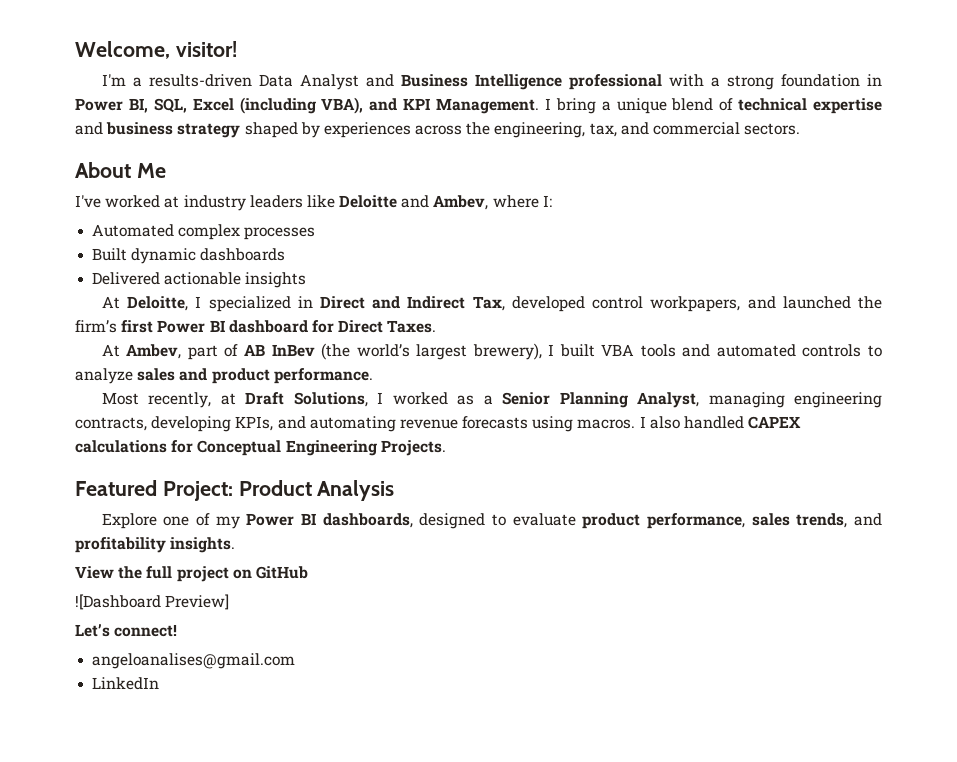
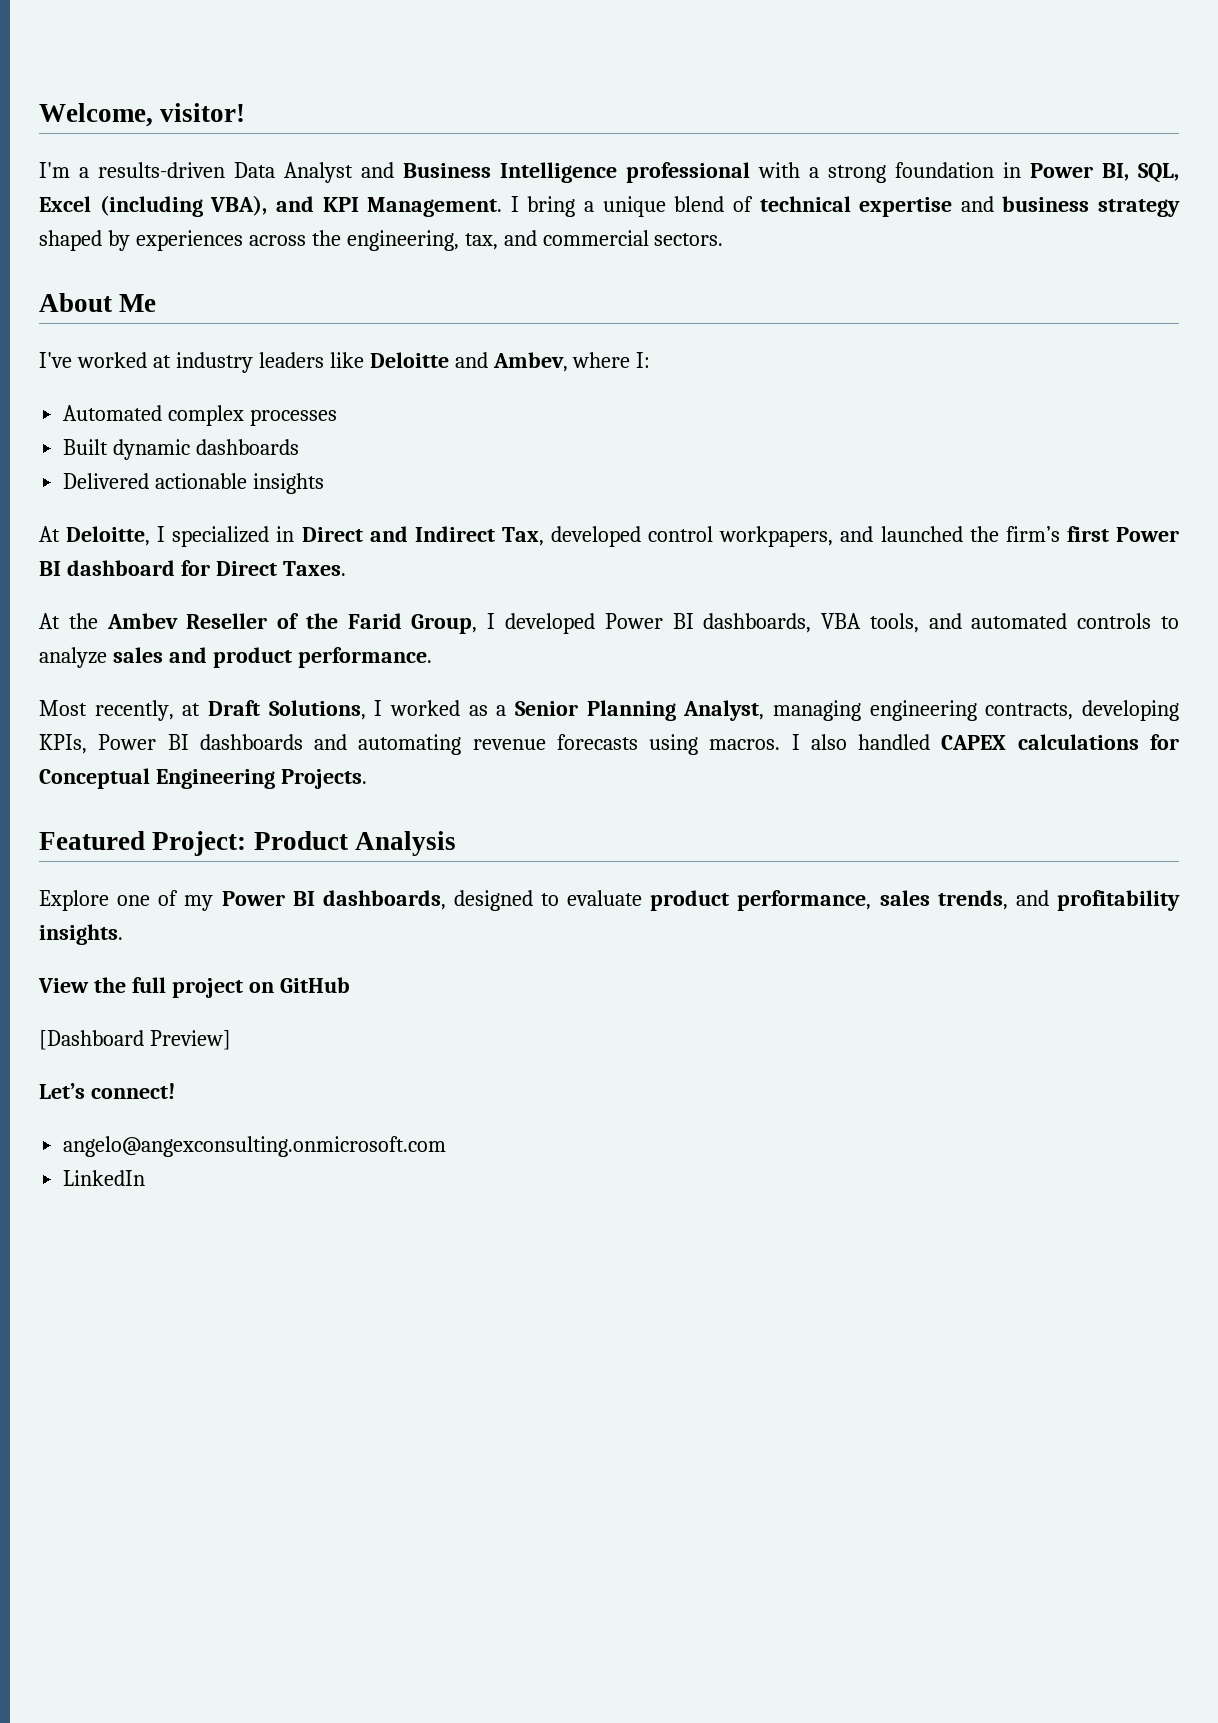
- At Ambev, part of AB InBev (the world’s largest brewery), I built VBA tools and automated controls to analyze sales and product performance.
+ At the Ambev Reseller of the Farid Group, I developed Power BI dashboards, VBA tools, and automated controls to analyze sales and product performance.
- Most recently, at Draft Solutions, I worked as a Senior Planning Analyst, managing engineering contracts, developing KPIs, and automating revenue forecasts using macros.
+ Most recently, at Draft Solutions, I worked as a Senior Planning Analyst, managing engineering contracts, developing KPIs, Power BI dashboards and automating revenue forecasts using macros.
- ![Dashboard Preview]
+ [Dashboard Preview]
- angeloanalises@gmail.com
+ angelo@angexconsulting.onmicrosoft.com

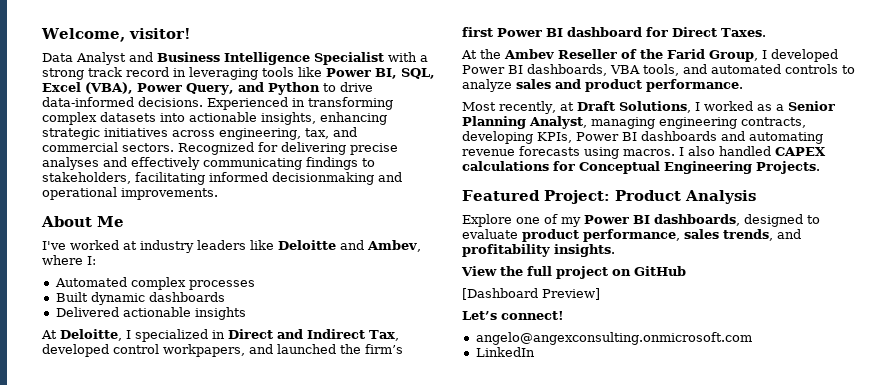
- I'm a results-driven Data Analyst and Business Intelligence professional with a strong foundation in Power BI, SQL, Excel (including VBA), and KPI Management. I bring a unique blend of technical expertise and business strategy shaped by experiences across the engineering, tax, and commercial sectors.
+ Data Analyst and Business Intelligence Specialist with a strong track record in leveraging tools like Power BI, SQL, Excel (VBA), Power Query, and Python to drive data-informed decisions. Experienced in transforming complex datasets into actionable insights, enhancing strategic initiatives across engineering, tax, and commercial sectors. Recognized for delivering precise analyses and effectively communicating findings to stakeholders, facilitating informed decisionmaking and operational improvements.

